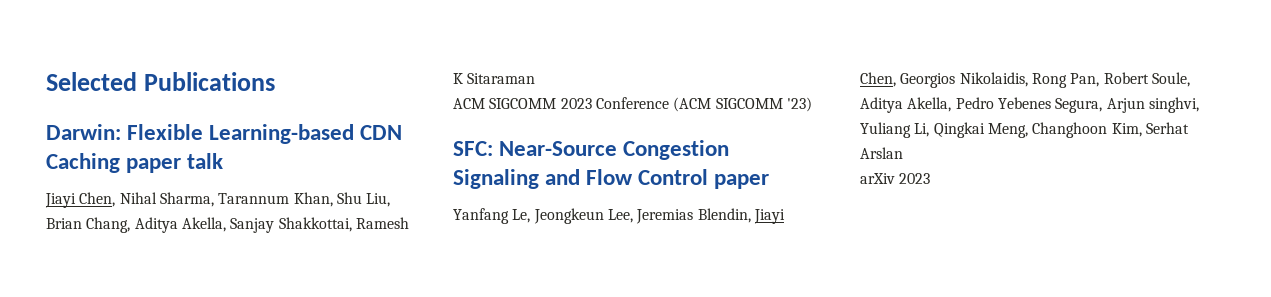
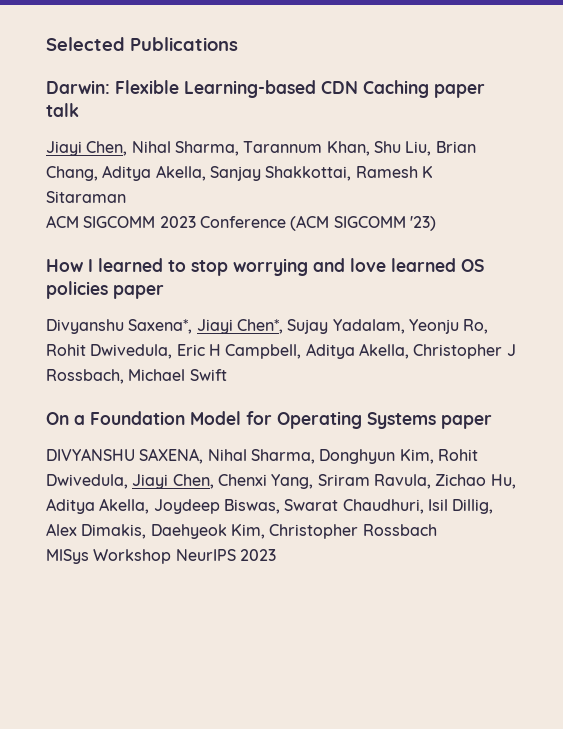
- SFC: Near-Source Congestion Signaling and Flow Control paper
- Yanfang Le, Jeongkeun Lee, Jeremias Blendin, Jiayi Chen, Georgios Nikolaidis, Rong Pan, Robert Soule, Aditya Akella, Pedro Yebenes Segura, Arjun singhvi, Yuliang Li, Qingkai Meng, Changhoon Kim, Serhat Arslan
- arXiv 2023
+ How I learned to stop worrying and love learned OS policies paper
+ Divyanshu Saxena*, Jiayi Chen*, Sujay Yadalam, Yeonju Ro, Rohit Dwivedula, Eric H Campbell, Aditya Akella, Christopher J Rossbach, Michael Swift
+ On a Foundation Model for Operating Systems paper
+ DIVYANSHU SAXENA, Nihal Sharma, Donghyun Kim, Rohit Dwivedula, Jiayi Chen, Chenxi Yang, Sriram Ravula, Zichao Hu, Aditya Akella, Joydeep Biswas, Swarat Chaudhuri, Isil Dillig, Alex Dimakis, Daehyeok Kim, Christopher Rossbach
+ MlSys Workshop NeurIPS 2023

